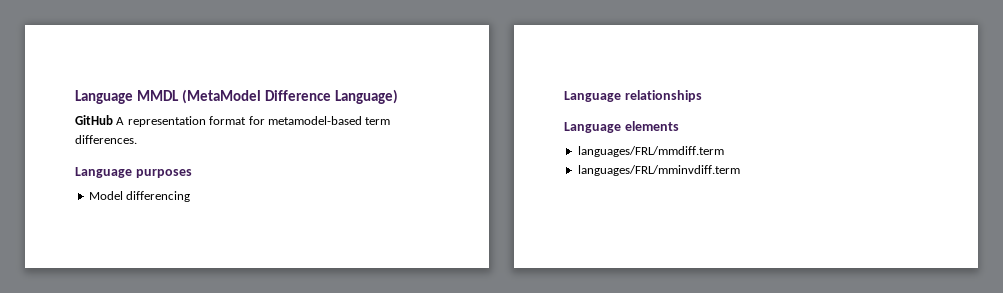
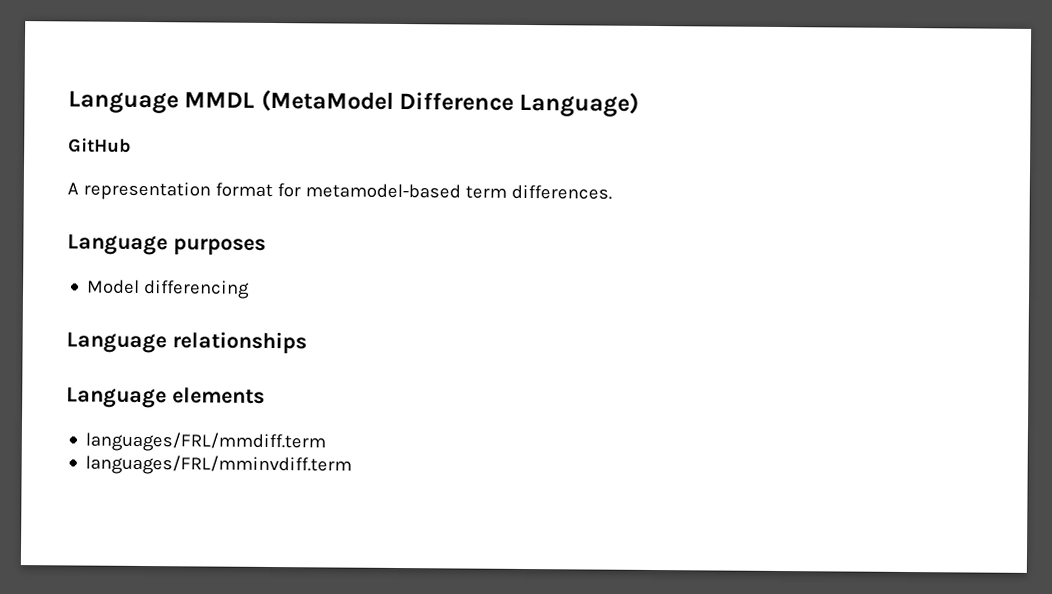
- GitHub A representation format for metamodel-based term differences.
+ GitHub
+ A representation format for metamodel-based term differences.

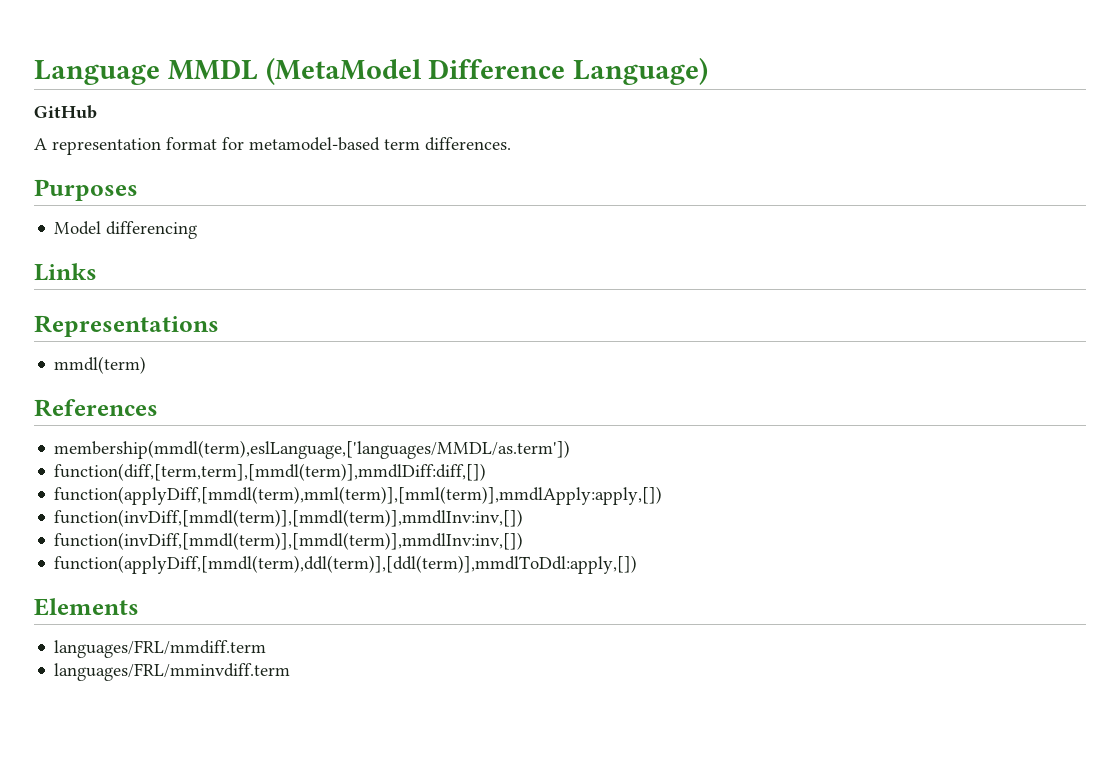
- Language purposes
+ Purposes
- Language relationships
- Language elements
+ Links
+ Representations
+ mmdl(term)
+ References
+ membership(mmdl(term),eslLanguage,['languages/MMDL/as.term'])
+ function(diff,[term,term],[mmdl(term)],mmdlDiff:diff,[])
+ function(applyDiff,[mmdl(term),mml(term)],[mml(term)],mmdlApply:apply,[])
+ function(invDiff,[mmdl(term)],[mmdl(term)],mmdlInv:inv,[])
+ function(invDiff,[mmdl(term)],[mmdl(term)],mmdlInv:inv,[])
+ function(applyDiff,[mmdl(term),ddl(term)],[ddl(term)],mmdlToDdl:apply,[])
+ Elements

